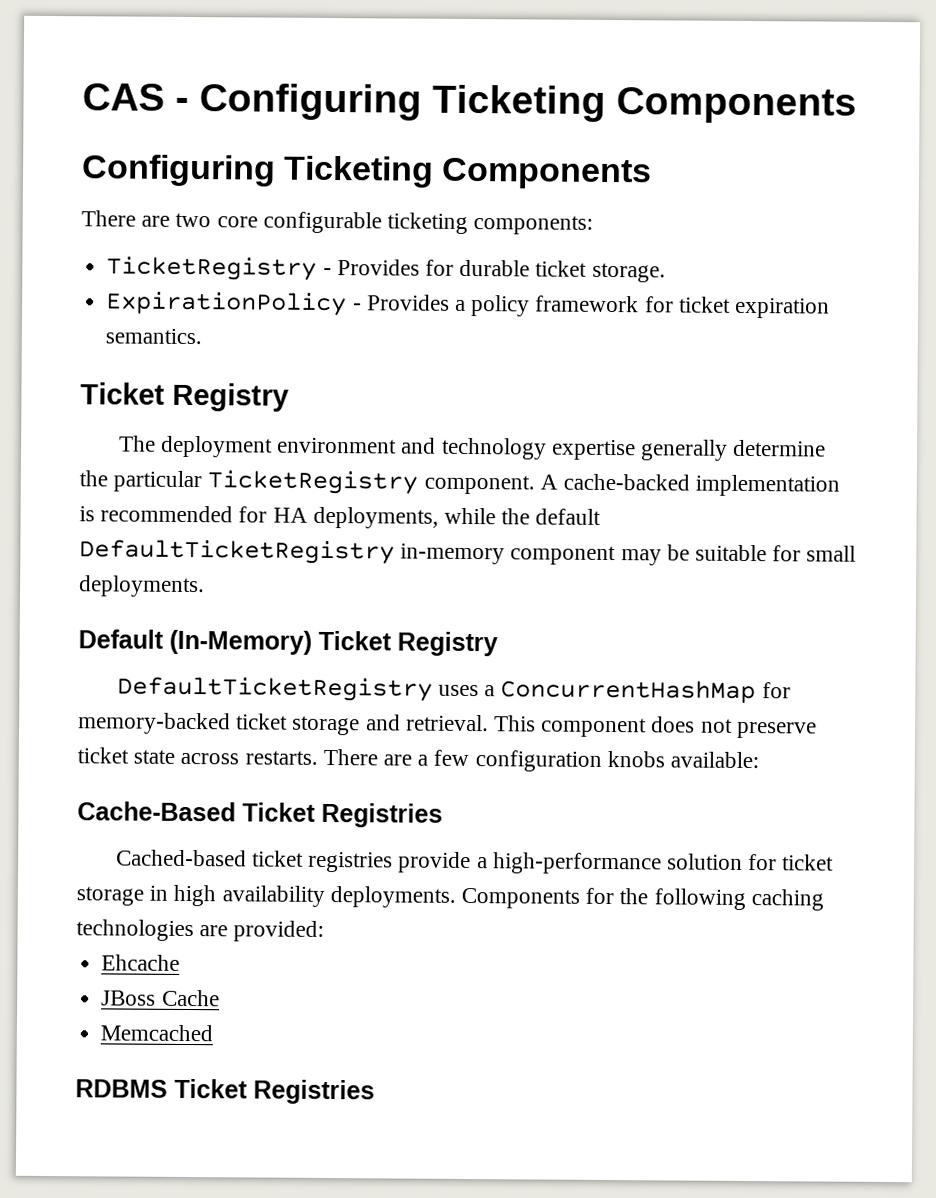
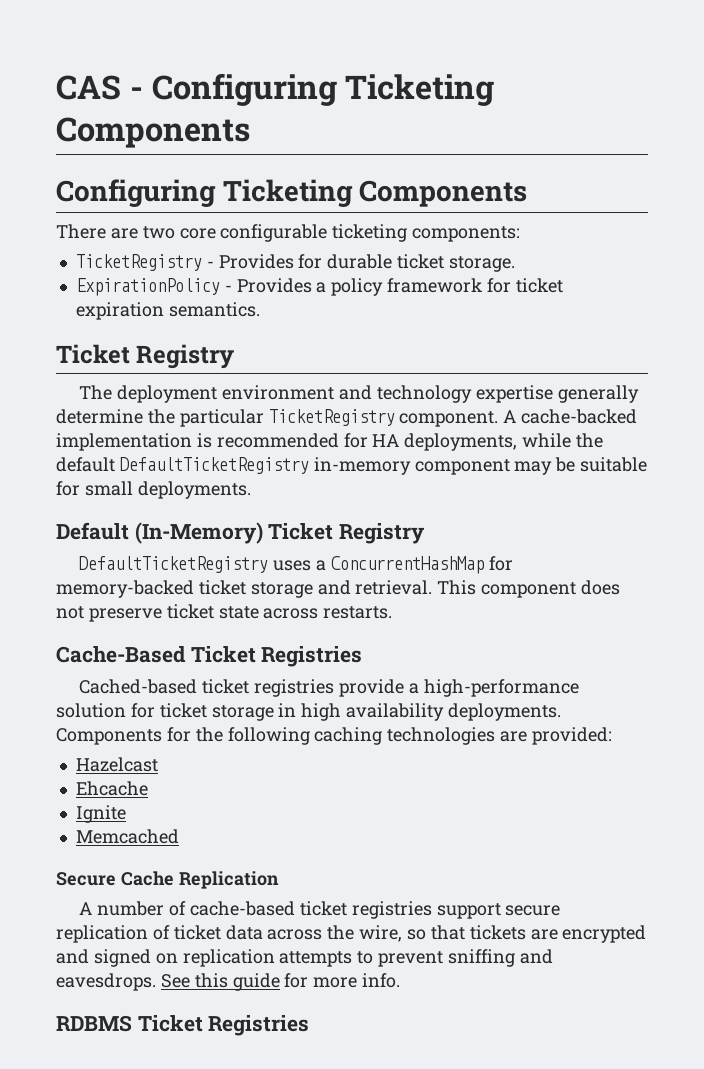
- There are a few configuration knobs available:
+ Hazelcast
- JBoss Cache
+ Ignite
+ Secure Cache Replication
+ A number of cache-based ticket registries support secure replication of ticket data across the wire, so that tickets are encrypted and signed on replication attempts to prevent sniffing and eavesdrops. See this guide for more info.

